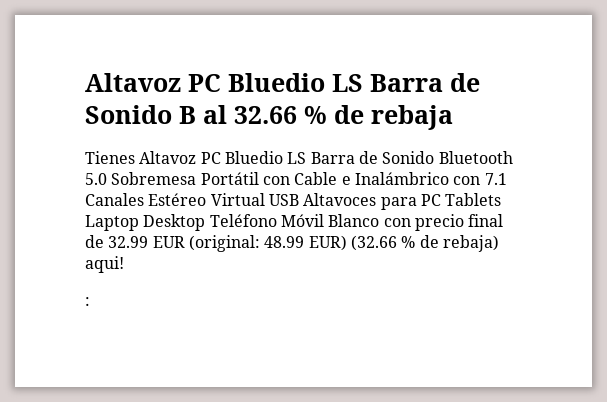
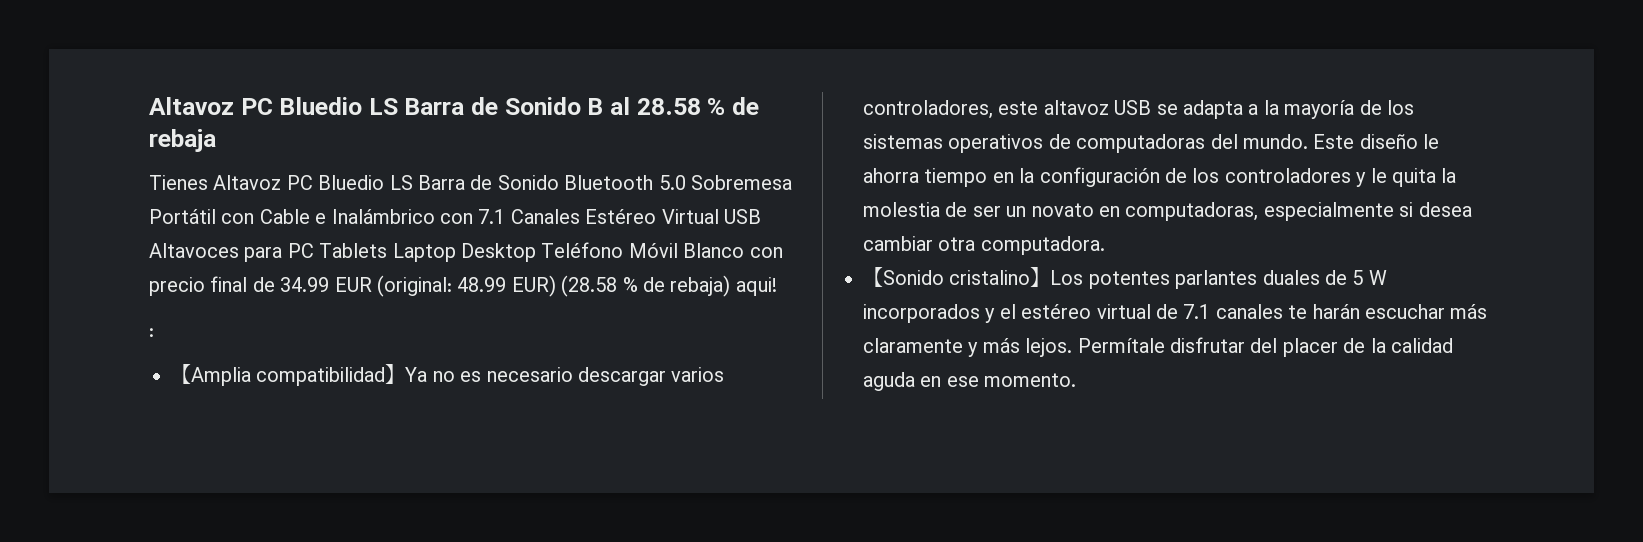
- Altavoz PC Bluedio LS Barra de Sonido B al 32.66 % de rebaja
+ Altavoz PC Bluedio LS Barra de Sonido B al 28.58 % de rebaja
- Tienes Altavoz PC Bluedio LS Barra de Sonido Bluetooth 5.0 Sobremesa Portátil con Cable e Inalámbrico con 7.1 Canales Estéreo Virtual USB Altavoces para PC Tablets Laptop Desktop Teléfono Móvil Blanco con precio final de 32.99 EUR (original: 48.99 EUR) (32.66 % de rebaja) aqui!
+ Tienes Altavoz PC Bluedio LS Barra de Sonido Bluetooth 5.0 Sobremesa Portátil con Cable e Inalámbrico con 7.1 Canales Estéreo Virtual USB Altavoces para PC Tablets Laptop Desktop Teléfono Móvil Blanco con precio final de 34.99 EUR (original: 48.99 EUR) (28.58 % de rebaja) aqui!
+ 【Amplia compatibilidad】Ya no es necesario descargar varios controladores, este altavoz USB se adapta a la mayoría de los sistemas operativos de computadoras del mundo. Este diseño le ahorra tiempo en la configuración de los controladores y le quita la molestia de ser un novato en computadoras, especialmente si desea cambiar otra computadora.
+ 【Sonido cristalino】Los potentes parlantes duales de 5 W incorporados y el estéreo virtual de 7.1 canales te harán escuchar más claramente y más lejos. Permítale disfrutar del placer de la calidad aguda en ese momento.

